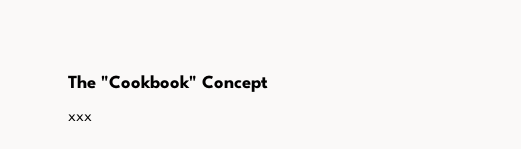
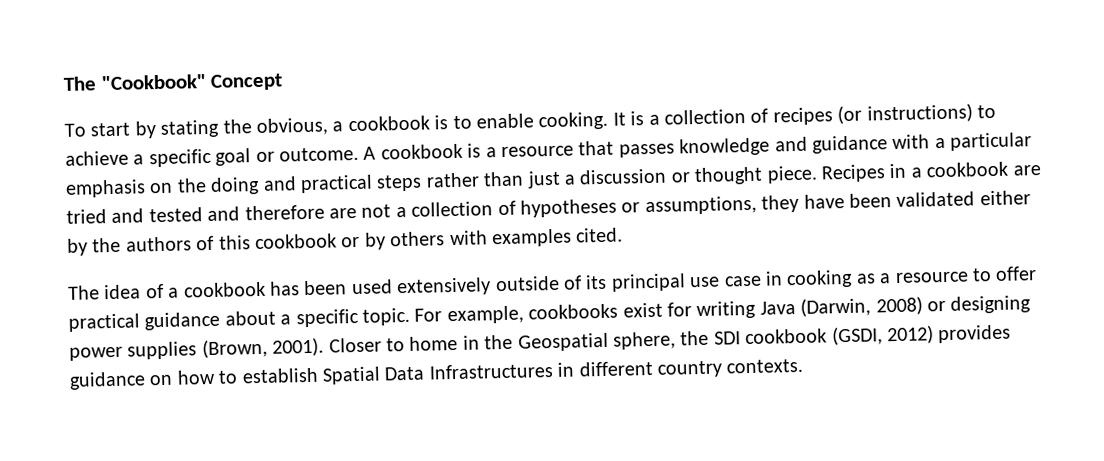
- xxx
+ To start by stating the obvious, a cookbook is to enable cooking. It is a collection of recipes (or instructions) to achieve a specific goal or outcome. A cookbook is a resource that passes knowledge and guidance with a particular emphasis on the doing and practical steps rather than just a discussion or thought piece. Recipes in a cookbook are tried and tested and therefore are not a collection of hypotheses or assumptions, they have been validated either by the authors of this cookbook or by others with examples cited.
+ The idea of a cookbook has been used extensively outside of its principal use case in cooking as a resource to offer practical guidance about a specific topic. For example, cookbooks exist for writing Java (Darwin, 2008) or designing power supplies (Brown, 2001). Closer to home in the Geospatial sphere, the SDI cookbook (GSDI, 2012) provides guidance on how to establish Spatial Data Infrastructures in different country contexts.

